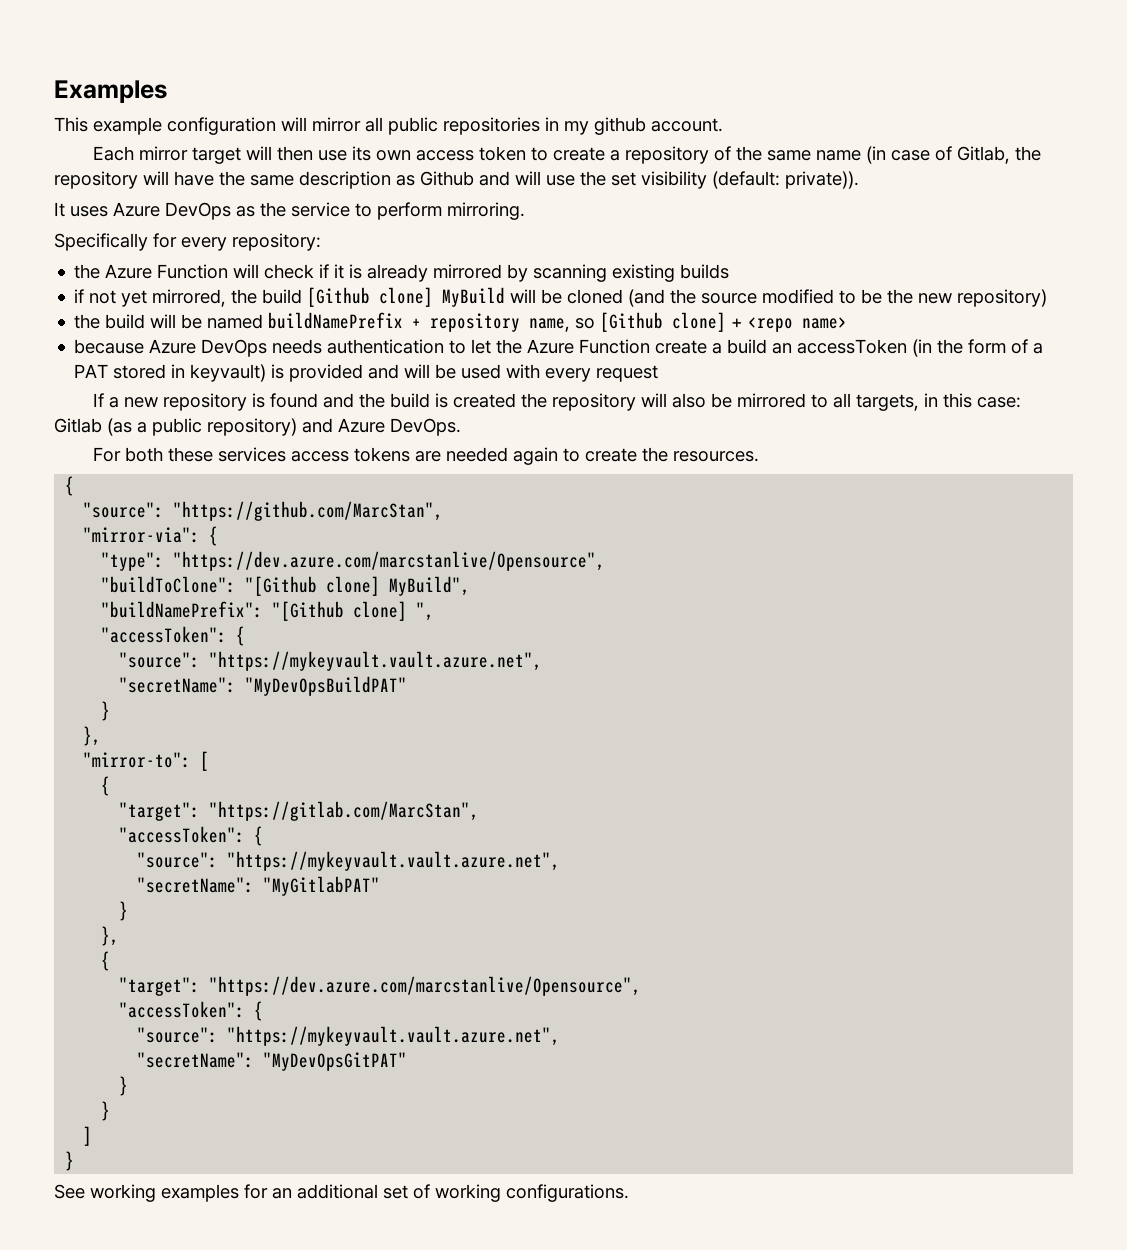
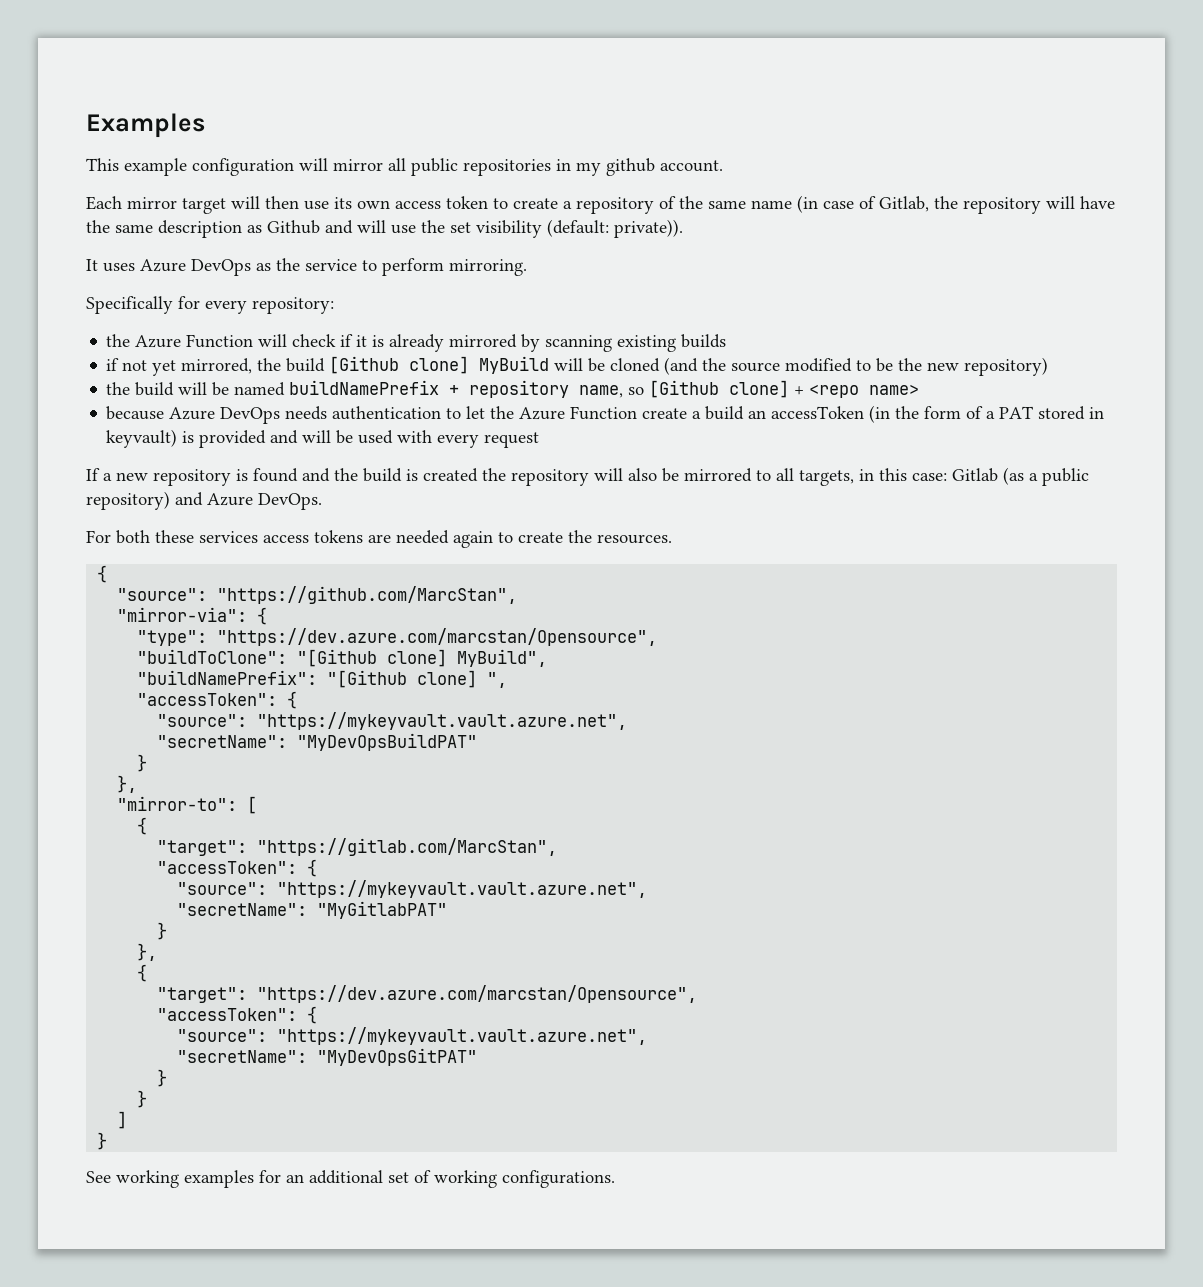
- "type": "https://dev.azure.com/marcstanlive/Opensource",
+ "type": "https://dev.azure.com/marcstan/Opensource",
- "target": "https://dev.azure.com/marcstanlive/Opensource",
+ "target": "https://dev.azure.com/marcstan/Opensource",

